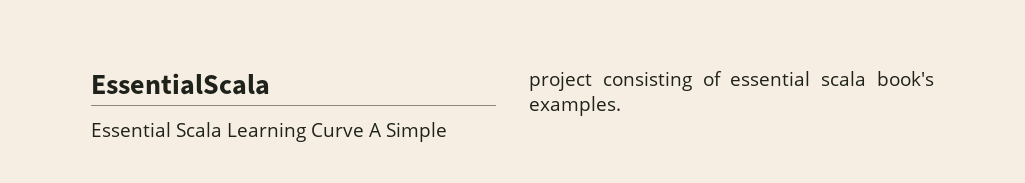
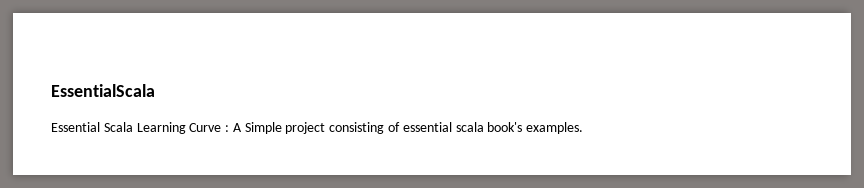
- Essential Scala Learning Curve A Simple project consisting of essential scala book's examples.
+ Essential Scala Learning Curve : A Simple project consisting of essential scala book's examples.

